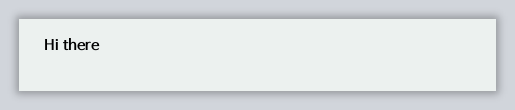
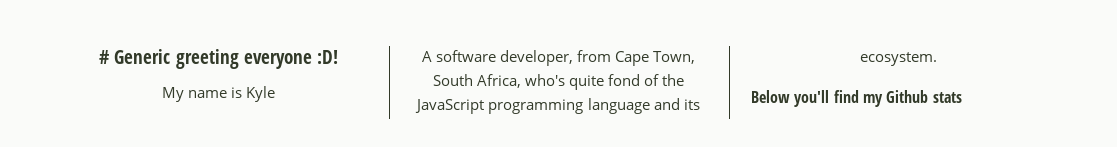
- Hi there
+ # Generic greeting everyone :D!
+ My name is Kyle
+ A software developer, from Cape Town, South Africa, who's quite fond of the JavaScript programming language and its ecosystem.
+ Below you'll find my Github stats

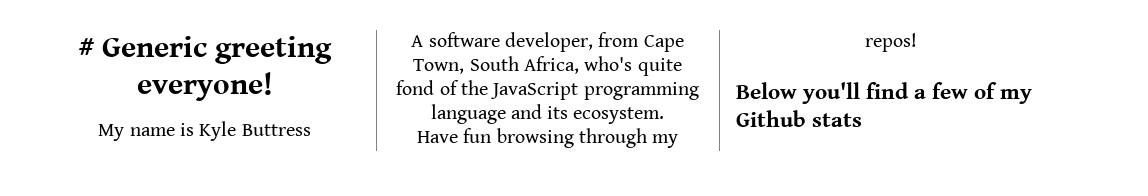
- # Generic greeting everyone :D!
+ # Generic greeting everyone!
- My name is Kyle
+ My name is Kyle Buttress
+ Have fun browsing through my repos!
- Below you'll find my Github stats
+ Below you'll find a few of my Github stats

